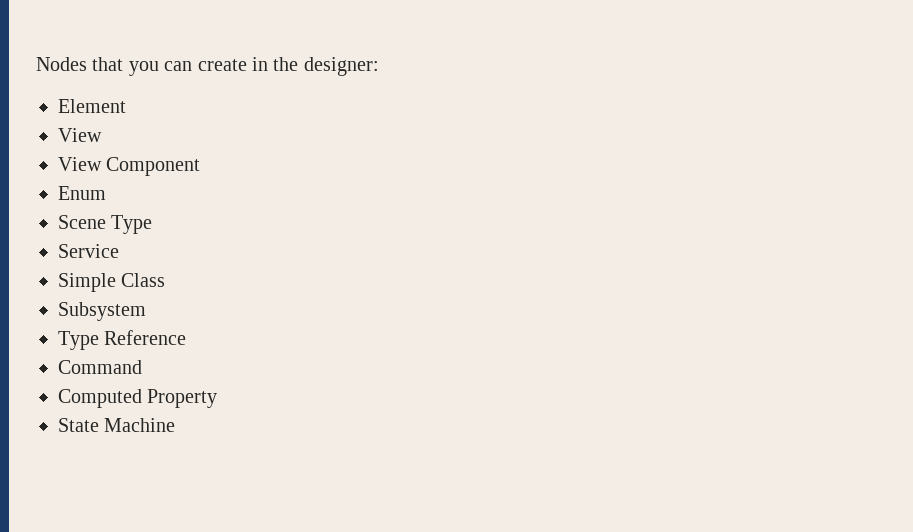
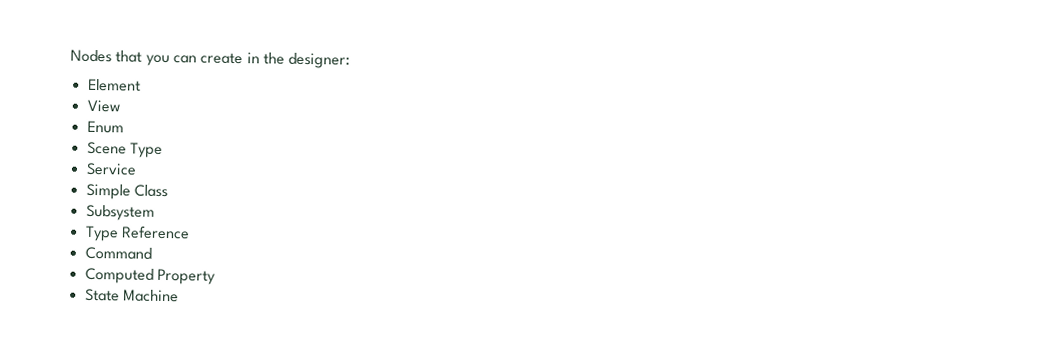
- View Component

